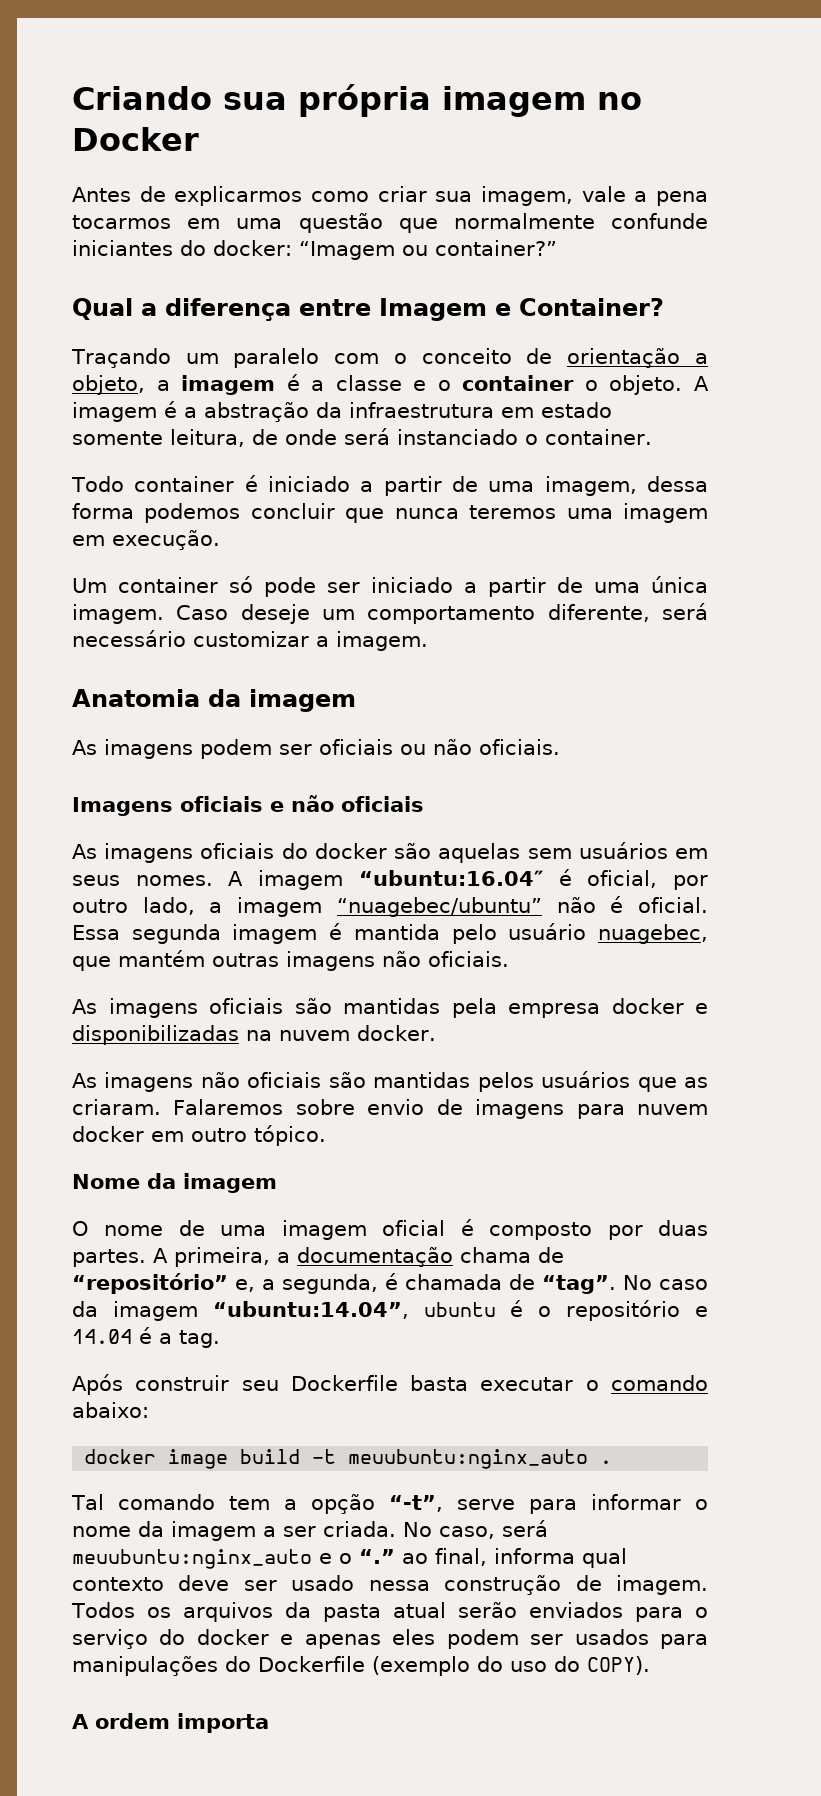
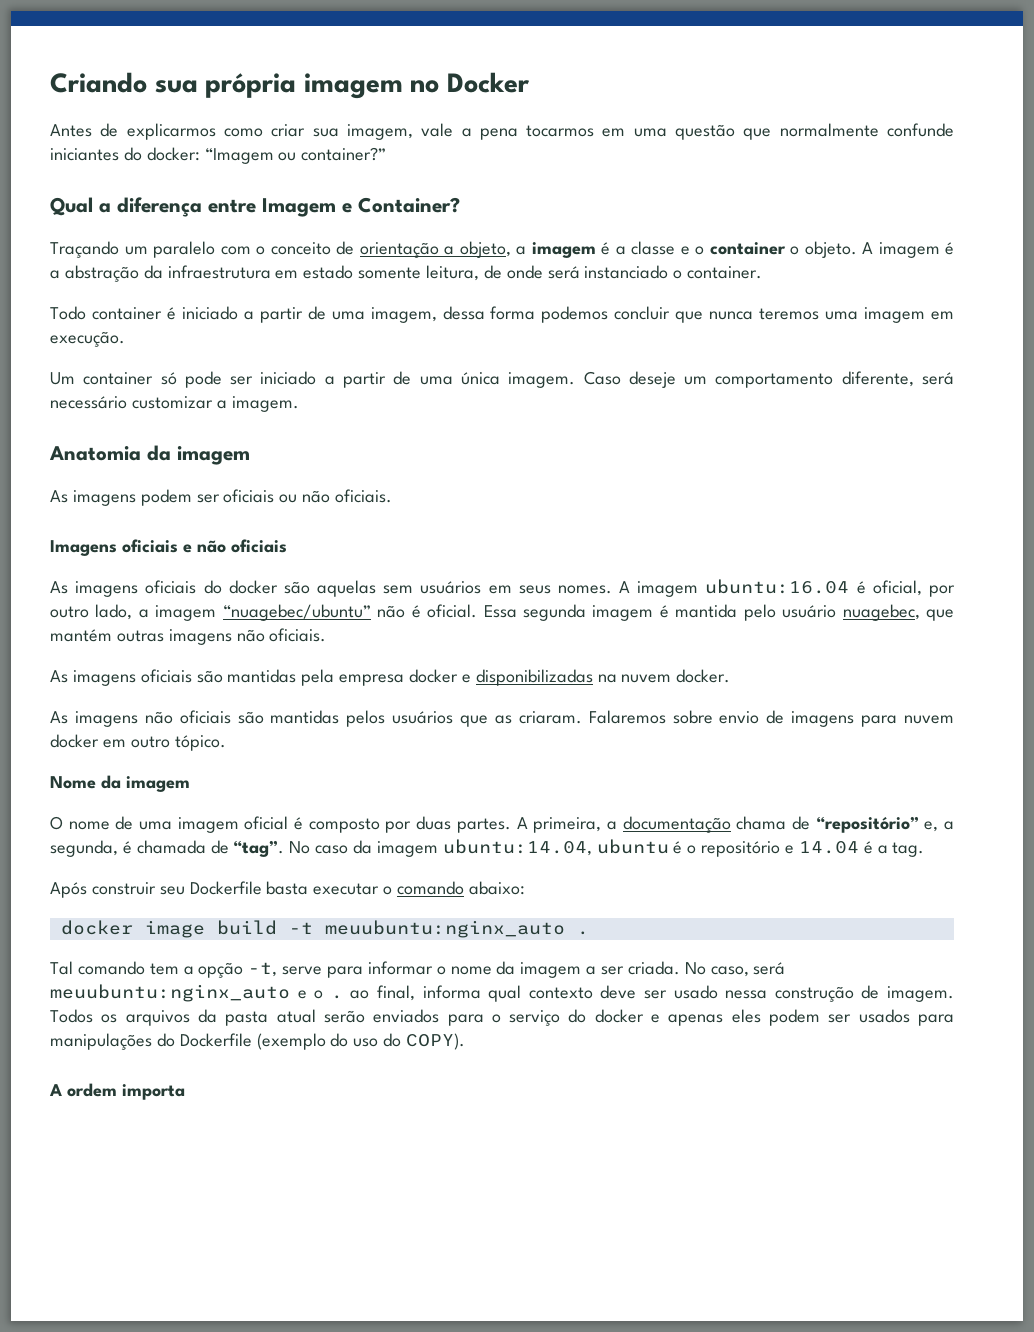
- A imagem “ubuntu:16.04″ é oficial, por outro lado, a imagem “nuagebec/ubuntu” não é oficial.
+ A imagem ubuntu:16.04 é oficial, por outro lado, a imagem “nuagebec/ubuntu” não é oficial.
- No caso da imagem “ubuntu:14.04”, ubuntu é o repositório e 14.04 é a tag.
+ No caso da imagem ubuntu:14.04, ubuntu é o repositório e 14.04 é a tag.
- Tal comando tem a opção “-t”, serve para informar o nome da imagem a ser criada.
+ Tal comando tem a opção -t, serve para informar o nome da imagem a ser criada.
- No caso, será meuubuntu:nginx_auto e o “.” ao final, informa qual contexto deve ser usado nessa construção de imagem.
+ No caso, será meuubuntu:nginx_auto e o . ao final, informa qual contexto deve ser usado nessa construção de imagem.

